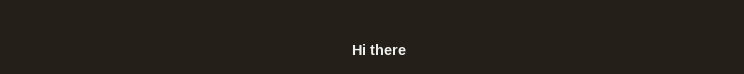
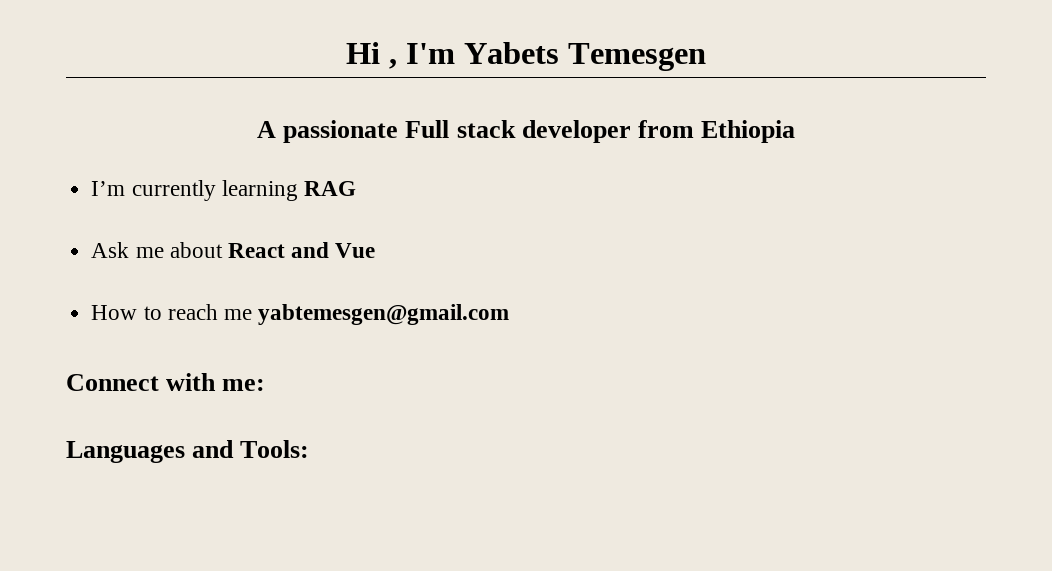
- Hi there
+ Hi , I'm Yabets Temesgen
+ A passionate Full stack developer from Ethiopia
+ I’m currently learning RAG
+ Ask me about React and Vue
+ How to reach me yabtemesgen@gmail.com
+ Connect with me:
+ Languages and Tools:

